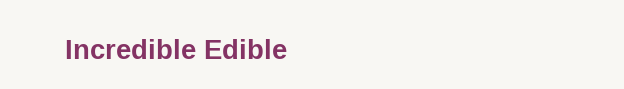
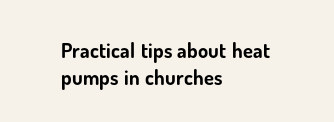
- Incredible Edible
+ Practical tips about heat pumps in churches

